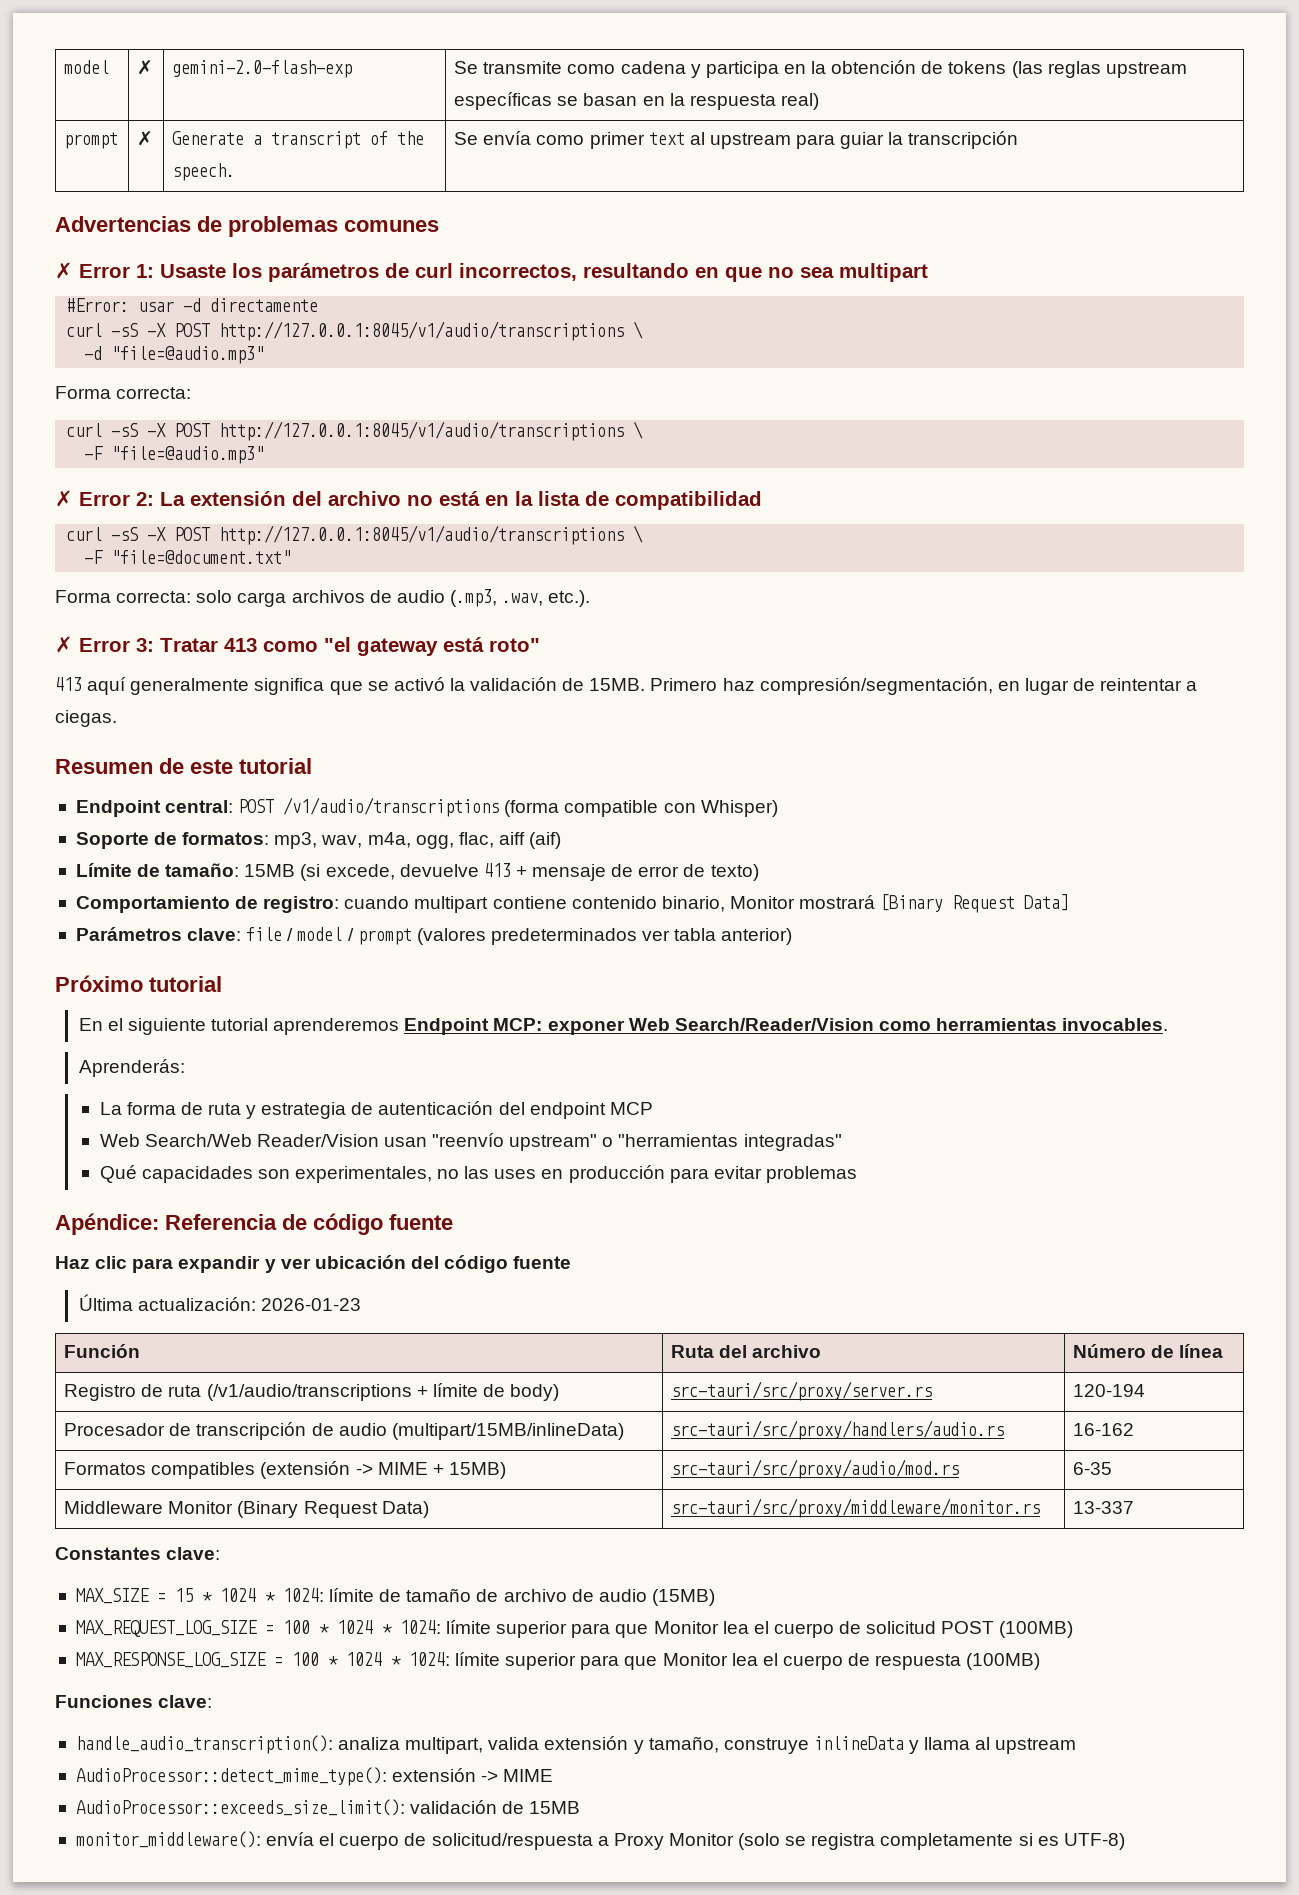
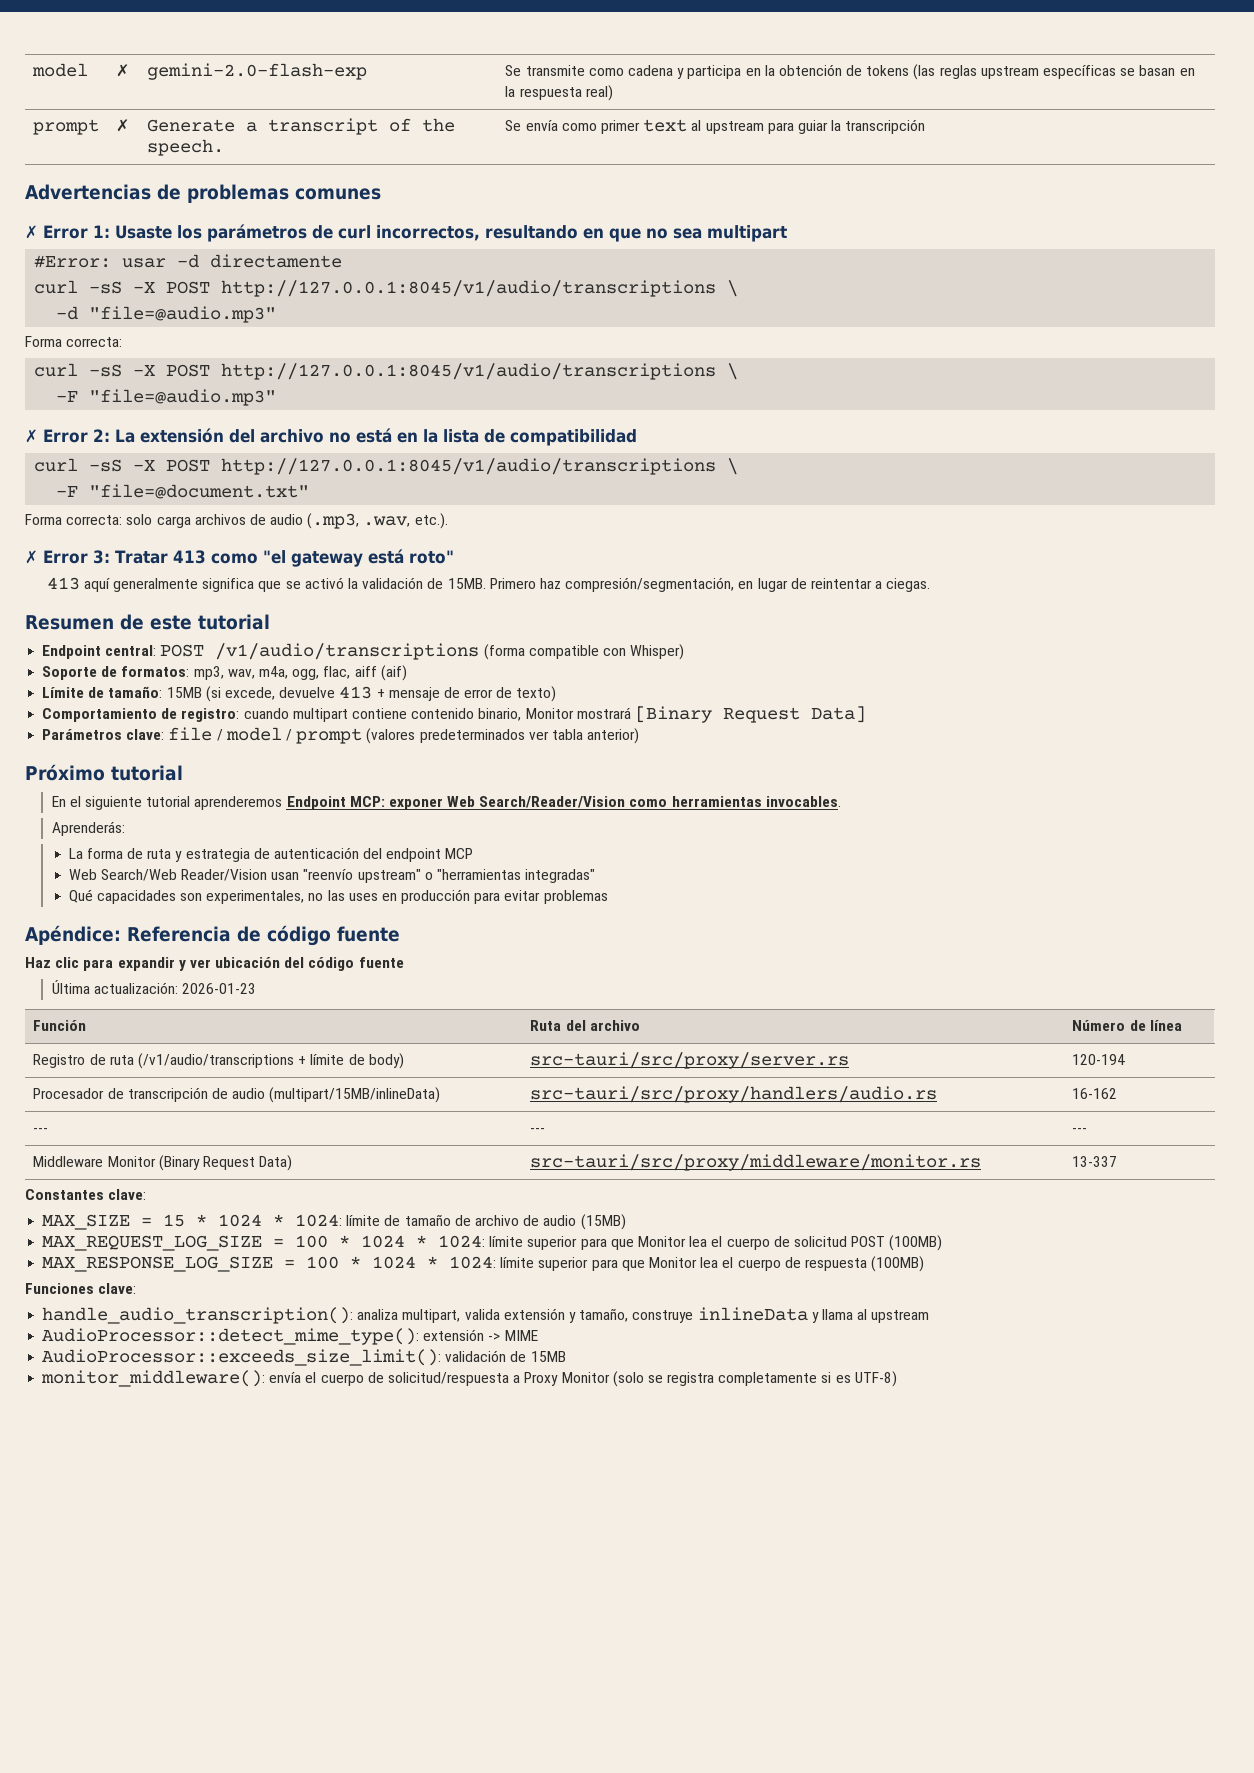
- Formatos compatibles (extensión -> MIME + 15MB) | src-tauri/src/proxy/audio/mod.rs | 6-35
+ --- | --- | ---

